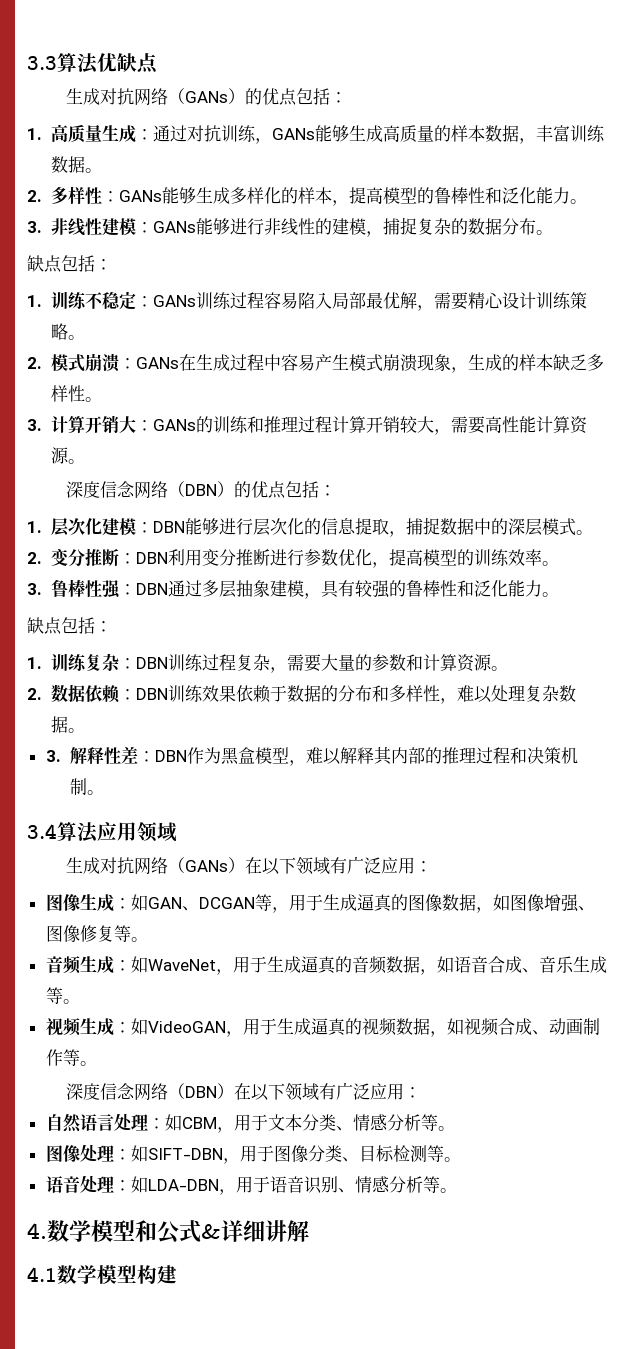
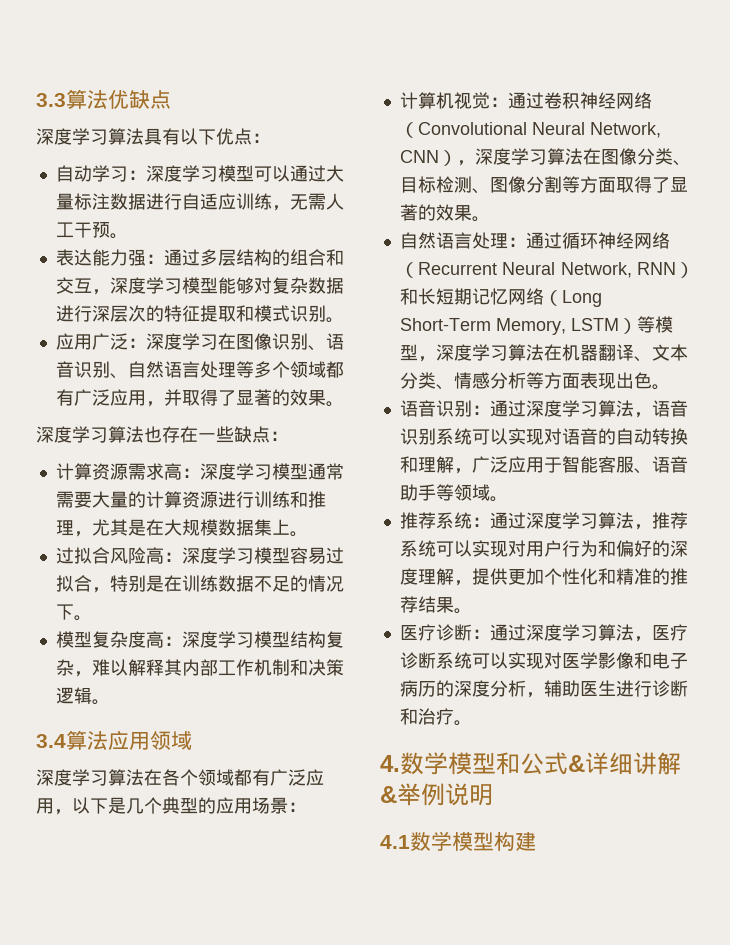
- 生成对抗网络（GANs）的优点包括：
- 1.高质量生成：通过对抗训练，GANs能够生成高质量的样本数据，丰富训练数据。
- 2.多样性：GANs能够生成多样化的样本，提高模型的鲁棒性和泛化能力。
- 3.非线性建模：GANs能够进行非线性的建模，捕捉复杂的数据分布。
- 缺点包括：
- 1.训练不稳定：GANs训练过程容易陷入局部最优解，需要精心设计训练策略。
- 2.模式崩溃：GANs在生成过程中容易产生模式崩溃现象，生成的样本缺乏多样性。
- 3.计算开销大：GANs的训练和推理过程计算开销较大，需要高性能计算资源。
- 深度信念网络（DBN）的优点包括：
- 1.层次化建模：DBN能够进行层次化的信息提取，捕捉数据中的深层模式。
- 2.变分推断：DBN利用变分推断进行参数优化，提高模型的训练效率。
- 3.鲁棒性强：DBN通过多层抽象建模，具有较强的鲁棒性和泛化能力。
- 缺点包括：
- 1.训练复杂：DBN训练过程复杂，需要大量的参数和计算资源。
- 2.数据依赖：DBN训练效果依赖于数据的分布和多样性，难以处理复杂数据。
- 3.解释性差：DBN作为黑盒模型，难以解释其内部的推理过程和决策机制。
+ 深度学习算法具有以下优点：
+ 自动学习：深度学习模型可以通过大量标注数据进行自适应训练，无需人工干预。
+ 表达能力强：通过多层结构的组合和交互，深度学习模型能够对复杂数据进行深层次的特征提取和模式识别。
+ 应用广泛：深度学习在图像识别、语音识别、自然语言处理等多个领域都有广泛应用，并取得了显著的效果。
+ 深度学习算法也存在一些缺点：
+ 计算资源需求高：深度学习模型通常需要大量的计算资源进行训练和推理，尤其是在大规模数据集上。
+ 过拟合风险高：深度学习模型容易过拟合，特别是在训练数据不足的情况下。
+ 模型复杂度高：深度学习模型结构复杂，难以解释其内部工作机制和决策逻辑。
- 生成对抗网络（GANs）在以下领域有广泛应用：
- 图像生成：如GAN、DCGAN等，用于生成逼真的图像数据，如图像增强、图像修复等。
- 音频生成：如WaveNet，用于生成逼真的音频数据，如语音合成、音乐生成等。
- 视频生成：如VideoGAN，用于生成逼真的视频数据，如视频合成、动画制作等。
- 深度信念网络（DBN）在以下领域有广泛应用：
- 自然语言处理：如CBM，用于文本分类、情感分析等。
- 图像处理：如SIFT-DBN，用于图像分类、目标检测等。
- 语音处理：如LDA-DBN，用于语音识别、情感分析等。
+ 深度学习算法在各个领域都有广泛应用，以下是几个典型的应用场景：
+ 计算机视觉：通过卷积神经网络（Convolutional Neural Network, CNN），深度学习算法在图像分类、目标检测、图像分割等方面取得了显著的效果。
+ 自然语言处理：通过循环神经网络（Recurrent Neural Network, RNN）和长短期记忆网络（Long Short-Term Memory, LSTM）等模型，深度学习算法在机器翻译、文本分类、情感分析等方面表现出色。
+ 语音识别：通过深度学习算法，语音识别系统可以实现对语音的自动转换和理解，广泛应用于智能客服、语音助手等领域。
+ 推荐系统：通过深度学习算法，推荐系统可以实现对用户行为和偏好的深度理解，提供更加个性化和精准的推荐结果。
+ 医疗诊断：通过深度学习算法，医疗诊断系统可以实现对医学影像和电子病历的深度分析，辅助医生进行诊断和治疗。
- 4.数学模型和公式&详细讲解
+ 4.数学模型和公式&详细讲解&举例说明

